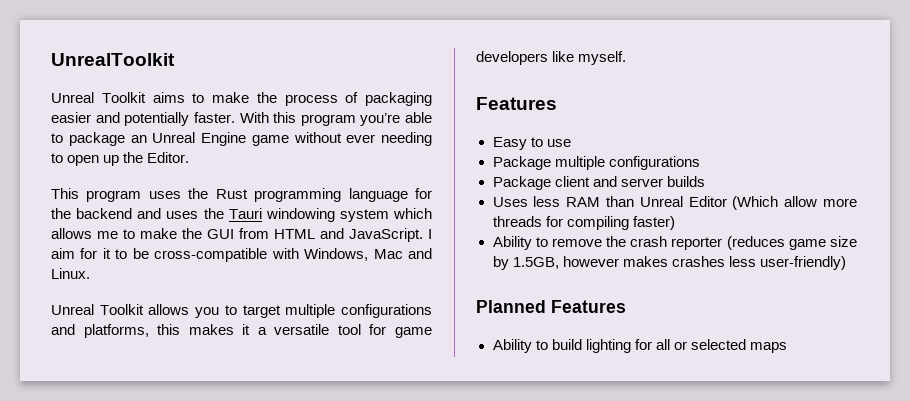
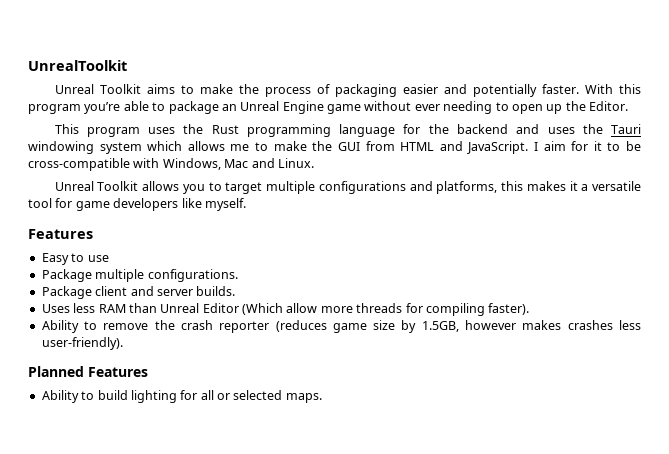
- Package multiple configurations
+ Package multiple configurations.
- Package client and server builds
+ Package client and server builds.
- Uses less RAM than Unreal Editor (Which allow more threads for compiling faster)
+ Uses less RAM than Unreal Editor (Which allow more threads for compiling faster).
- Ability to remove the crash reporter (reduces game size by 1.5GB, however makes crashes less user-friendly)
+ Ability to remove the crash reporter (reduces game size by 1.5GB, however makes crashes less user-friendly).
- Ability to build lighting for all or selected maps
+ Ability to build lighting for all or selected maps.

